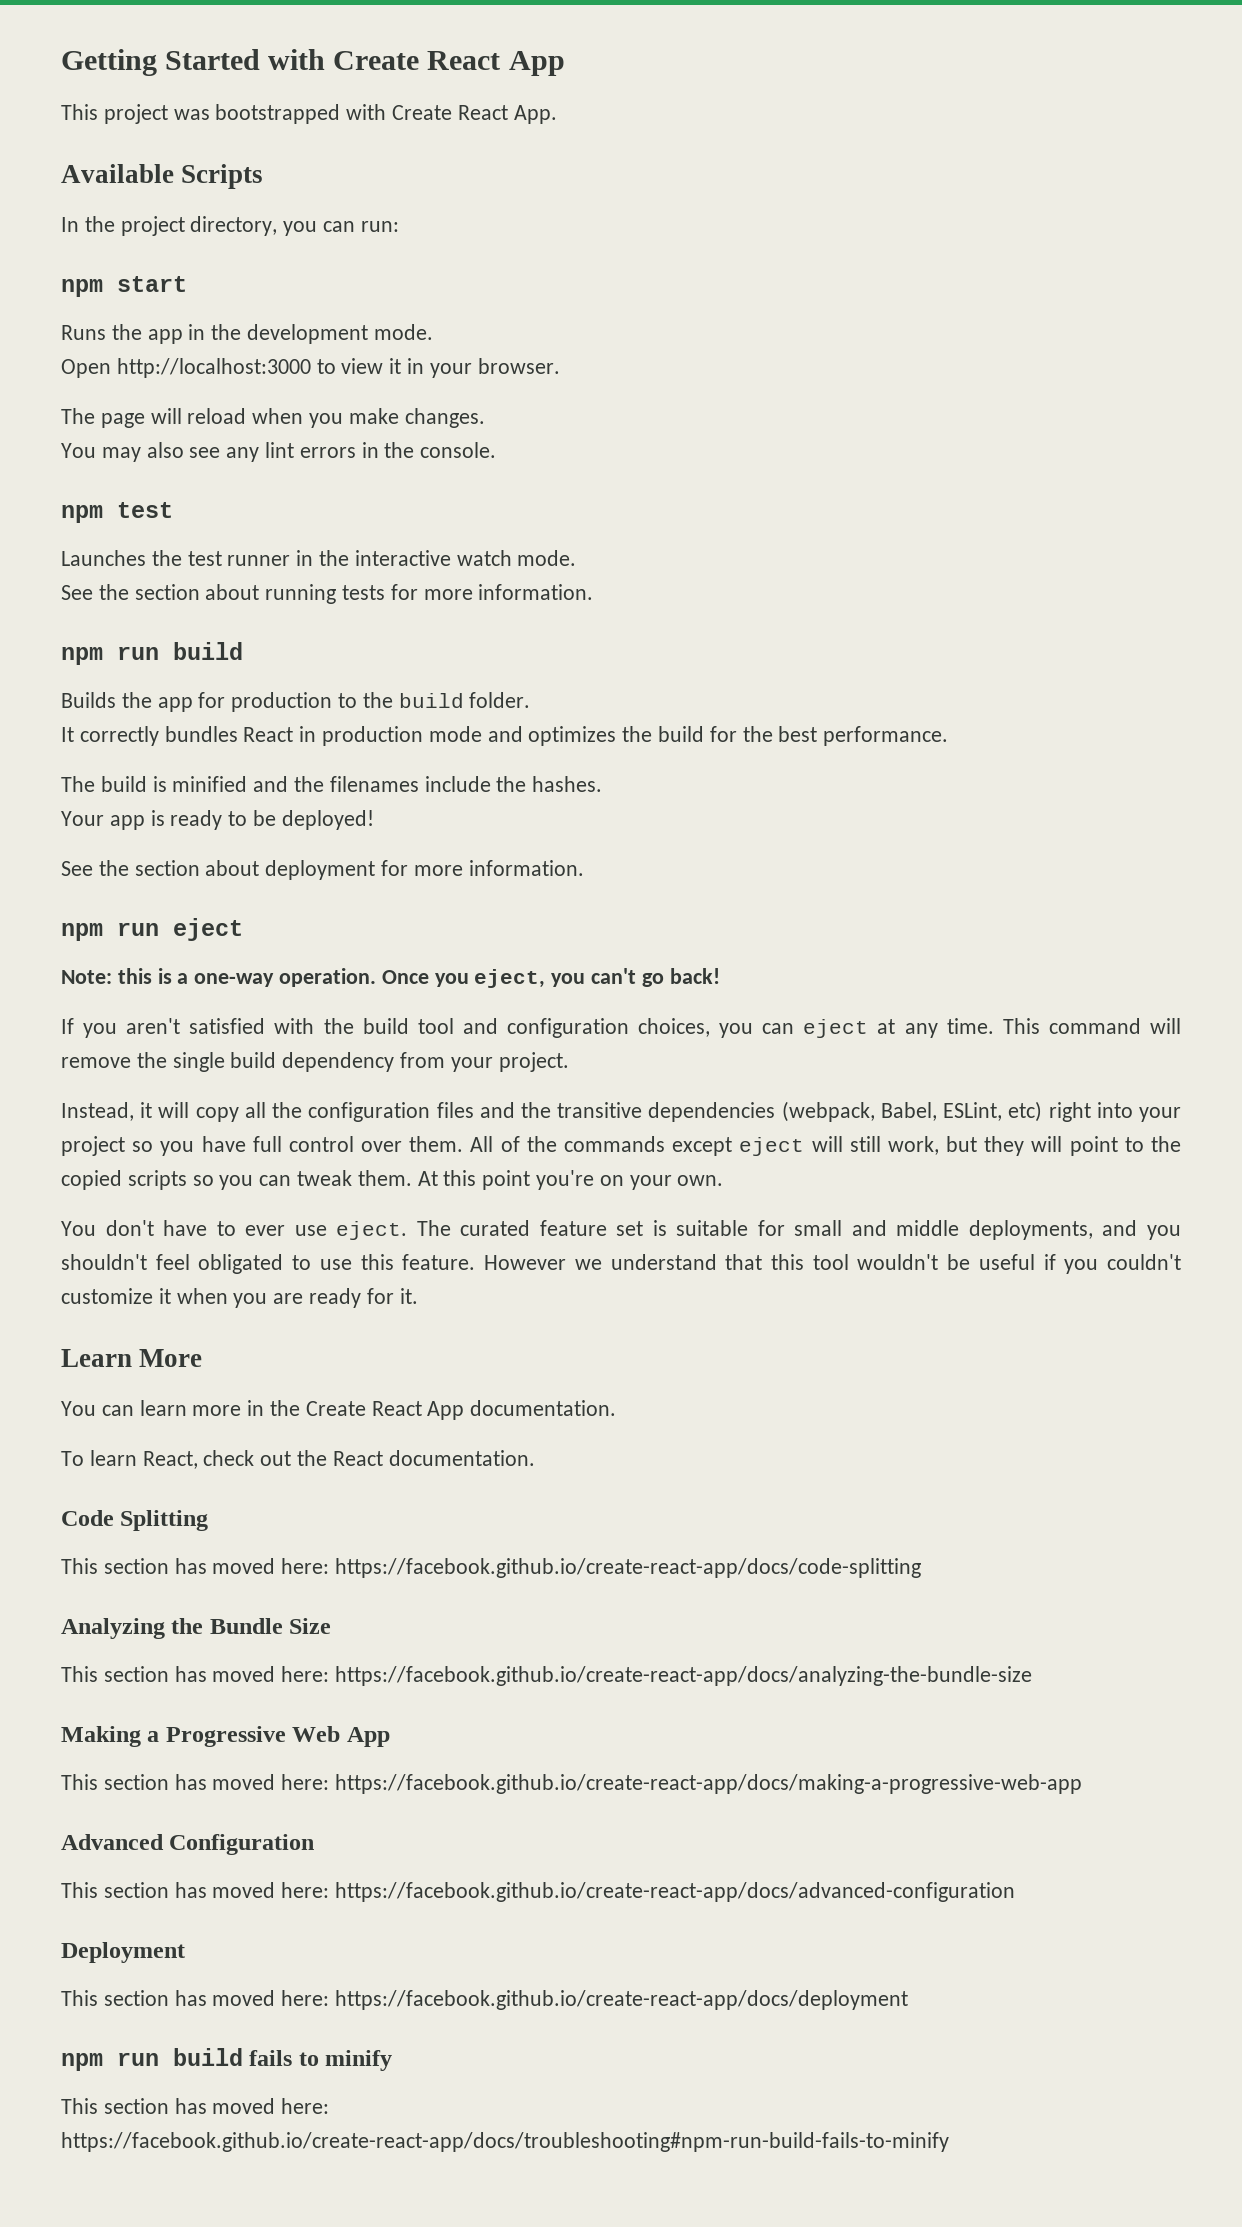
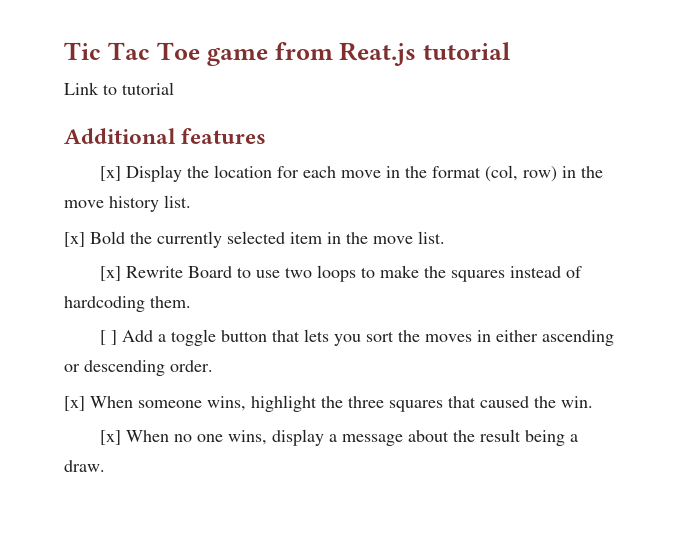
- Getting Started with Create React App
- This project was bootstrapped with Create React App.
- Available Scripts
- In the project directory, you can run:
- npm start
- Runs the app in the development mode.
- Open http://localhost:3000 to view it in your browser.
- The page will reload when you make changes.
- You may also see any lint errors in the console.
- npm test
- Launches the test runner in the interactive watch mode.
- See the section about running tests for more information.
- npm run build
- Builds the app for production to the build folder.
- It correctly bundles React in production mode and optimizes the build for the best performance.
- The build is minified and the filenames include the hashes.
- Your app is ready to be deployed!
- See the section about deployment for more information.
- npm run eject
- Note: this is a one-way operation. Once you eject, you can't go back!
- If you aren't satisfied with the build tool and configuration choices, you can eject at any time. This command will remove the single build dependency from your project.
- Instead, it will copy all the configuration files and the transitive dependencies (webpack, Babel, ESLint, etc) right into your project so you have full control over them. All of the commands except eject will still work, but they will point to the copied scripts so you can tweak them. At this point you're on your own.
- You don't have to ever use eject. The curated feature set is suitable for small and middle deployments, and you shouldn't feel obligated to use this feature. However we understand that this tool wouldn't be useful if you couldn't customize it when you are ready for it.
- Learn More
- You can learn more in the Create React App documentation.
- To learn React, check out the React documentation.
- Code Splitting
- This section has moved here: https://facebook.github.io/create-react-app/docs/code-splitting
- Analyzing the Bundle Size
- This section has moved here: https://facebook.github.io/create-react-app/docs/analyzing-the-bundle-size
- Making a Progressive Web App
- This section has moved here: https://facebook.github.io/create-react-app/docs/making-a-progressive-web-app
- Advanced Configuration
- This section has moved here: https://facebook.github.io/create-react-app/docs/advanced-configuration
- Deployment
- This section has moved here: https://facebook.github.io/create-react-app/docs/deployment
- npm run build fails to minify
- This section has moved here: https://facebook.github.io/create-react-app/docs/troubleshooting#npm-run-build-fails-to-minify
+ Tic Tac Toe game from Reat.js tutorial
+ Link to tutorial
+ Additional features
+ [x] Display the location for each move in the format (col, row) in the move history list.
+ [x] Bold the currently selected item in the move list.
+ [x] Rewrite Board to use two loops to make the squares instead of hardcoding them.
+ [ ] Add a toggle button that lets you sort the moves in either ascending or descending order.
+ [x] When someone wins, highlight the three squares that caused the win.
+ [x] When no one wins, display a message about the result being a draw.

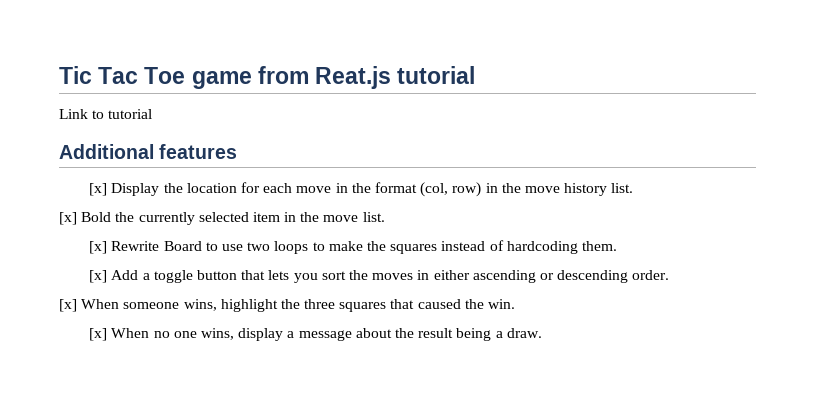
- [ ] Add a toggle button that lets you sort the moves in either ascending or descending order.
+ [x] Add a toggle button that lets you sort the moves in either ascending or descending order.

